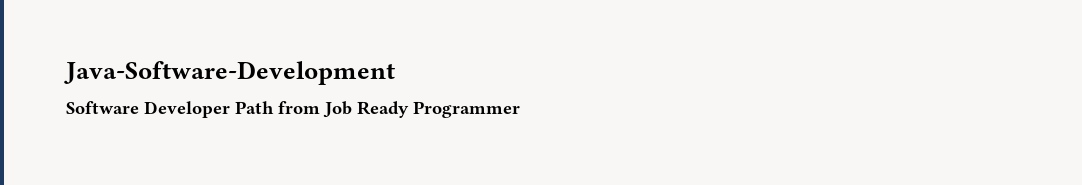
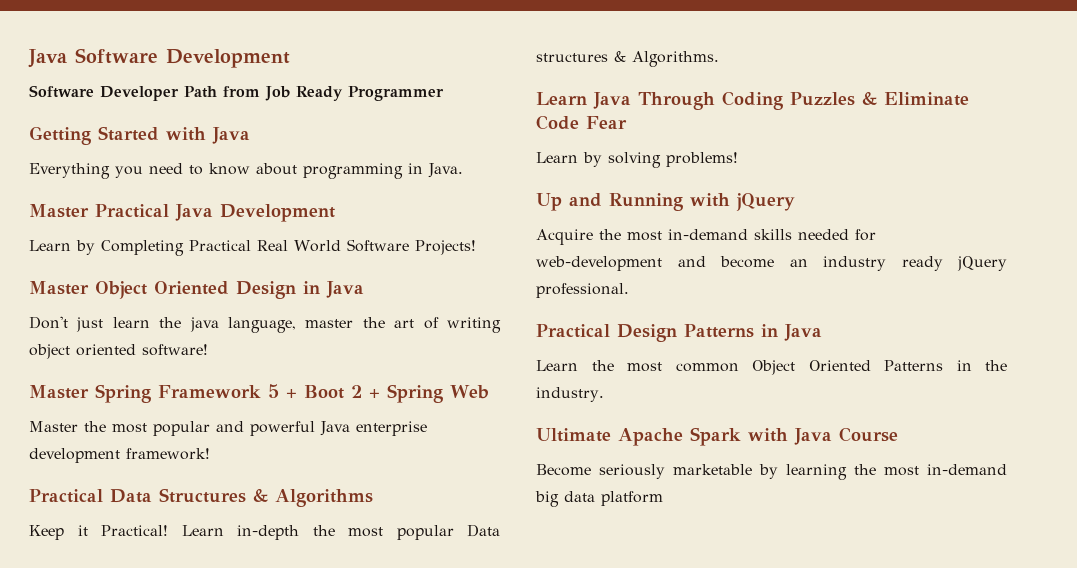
- Java-Software-Development
+ Java Software Development
+ Getting Started with Java
+ Everything you need to know about programming in Java.
+ Master Practical Java Development
+ Learn by Completing Practical Real World Software Projects!
+ Master Object Oriented Design in Java
+ Don't just learn the java language, master the art of writing object oriented software!
+ Master Spring Framework 5 + Boot 2 + Spring Web
+ Master the most popular and powerful Java enterprise development framework!
+ Practical Data Structures & Algorithms
+ Keep it Practical! Learn in-depth the most popular Data structures & Algorithms.
+ Learn Java Through Coding Puzzles & Eliminate Code Fear
+ Learn by solving problems!
+ Up and Running with jQuery
+ Acquire the most in-demand skills needed for web-development and become an industry ready jQuery professional.
+ Practical Design Patterns in Java
+ Learn the most common Object Oriented Patterns in the industry.
+ Ultimate Apache Spark with Java Course
+ Become seriously marketable by learning the most in-demand big data platform

